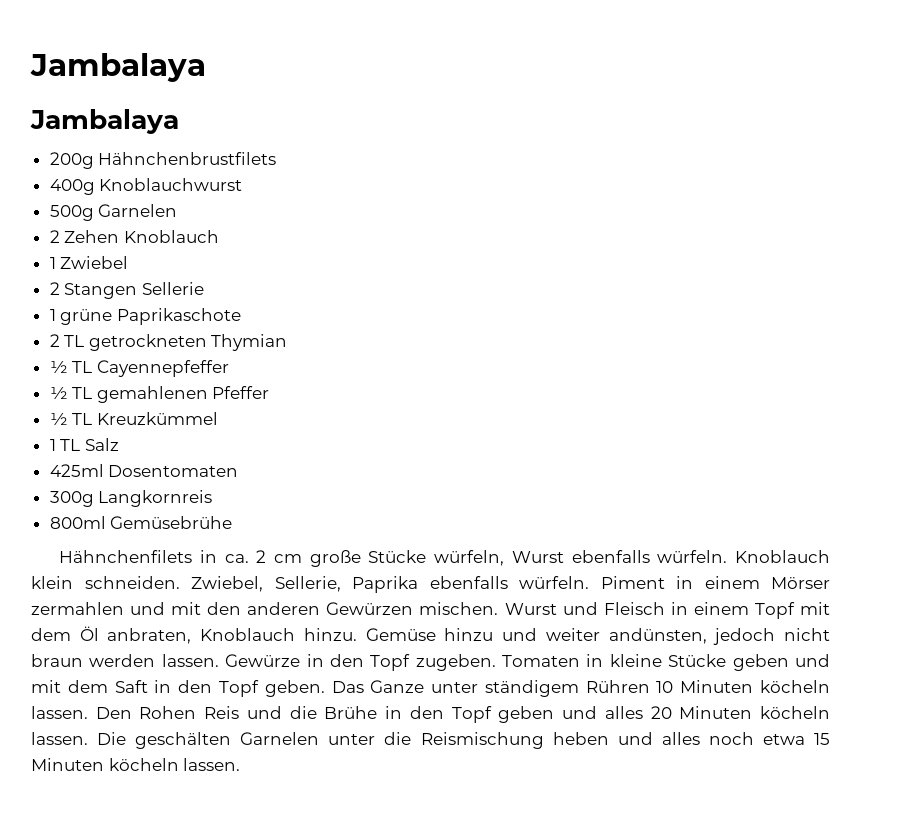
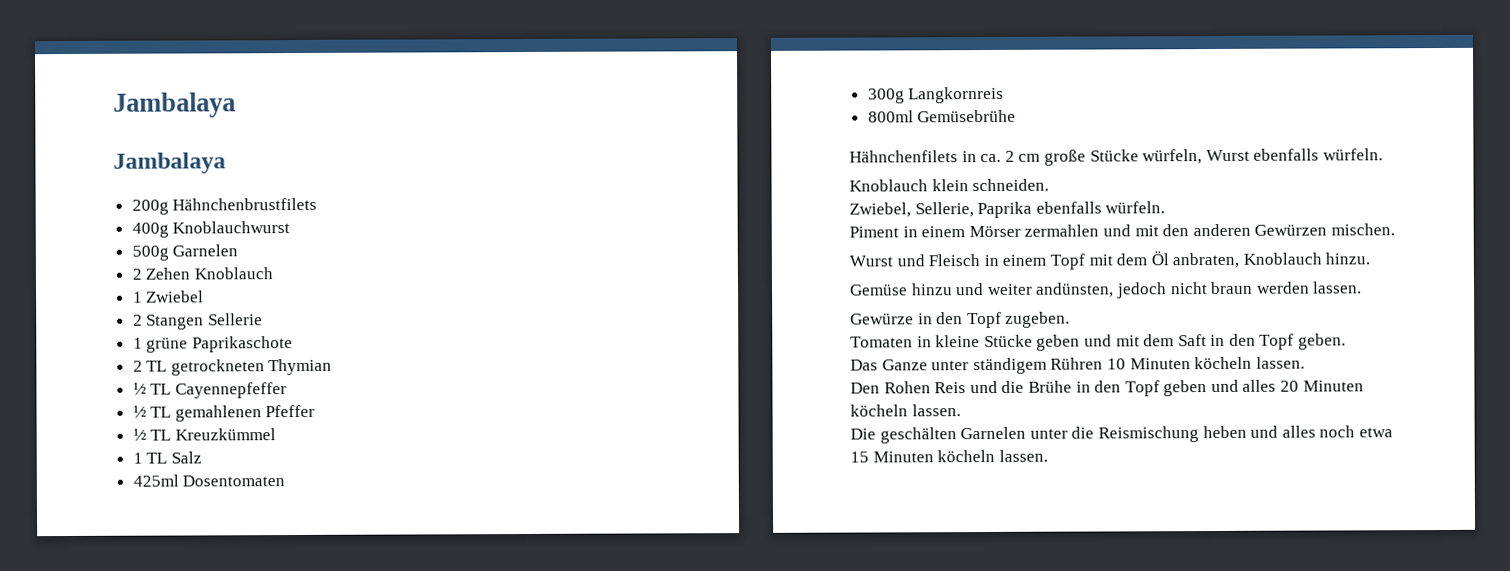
- Hähnchenfilets in ca. 2 cm große Stücke würfeln, Wurst ebenfalls würfeln. Knoblauch klein schneiden. Zwiebel, Sellerie, Paprika ebenfalls würfeln. Piment in einem Mörser zermahlen und mit den anderen Gewürzen mischen. Wurst und Fleisch in einem Topf mit dem Öl anbraten, Knoblauch hinzu. Gemüse hinzu und weiter andünsten, jedoch nicht braun werden lassen. Gewürze in den Topf zugeben. Tomaten in kleine Stücke geben und mit dem Saft in den Topf geben. Das Ganze unter ständigem Rühren 10 Minuten köcheln lassen. Den Rohen Reis und die Brühe in den Topf geben und alles 20 Minuten köcheln lassen. Die geschälten Garnelen unter die Reismischung heben und alles noch etwa 15 Minuten köcheln lassen.
+ Hähnchenfilets in ca. 2 cm große Stücke würfeln, Wurst ebenfalls würfeln.
+ Knoblauch klein schneiden.
+ Zwiebel, Sellerie, Paprika ebenfalls würfeln.
+ Piment in einem Mörser zermahlen und mit den anderen Gewürzen mischen.
+ Wurst und Fleisch in einem Topf mit dem Öl anbraten, Knoblauch hinzu.
+ Gemüse hinzu und weiter andünsten, jedoch nicht braun werden lassen.
+ Gewürze in den Topf zugeben.
+ Tomaten in kleine Stücke geben und mit dem Saft in den Topf geben.
+ Das Ganze unter ständigem Rühren 10 Minuten köcheln lassen.
+ Den Rohen Reis und die Brühe in den Topf geben und alles 20 Minuten köcheln lassen.
+ Die geschälten Garnelen unter die Reismischung heben und alles noch etwa 15 Minuten köcheln lassen.

